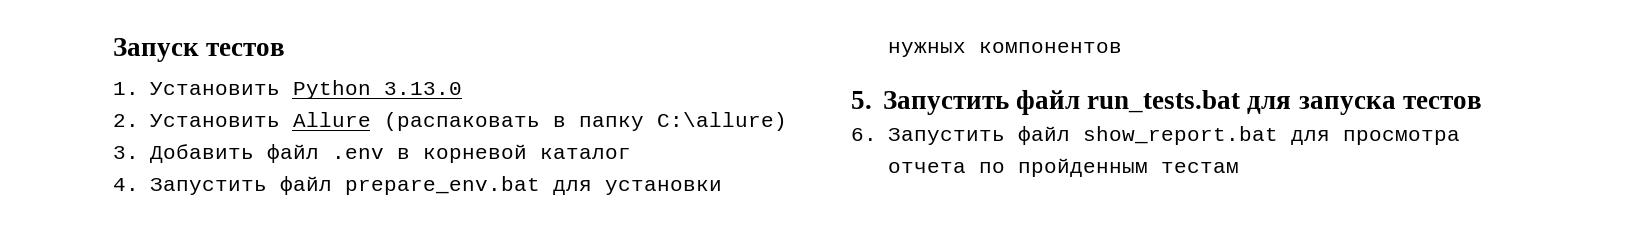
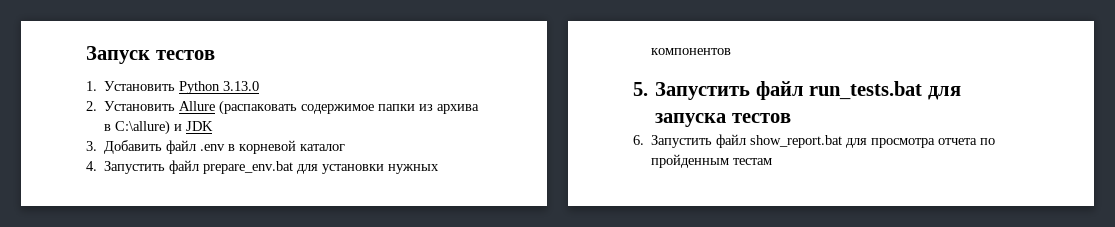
- 2. Установить Allure (распаковать в папку C:\allure)
+ 2. Установить Allure (распаковать содержимое папки из архива в C:\allure) и JDK

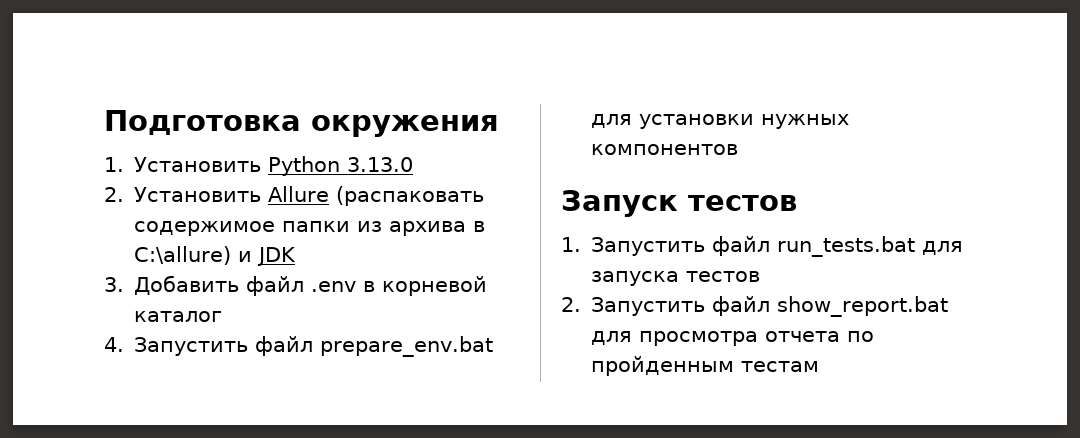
- Запуск тестов
+ Подготовка окружения
- 5. Запустить файл run_tests.bat для запуска тестов
+ Запуск тестов
+ 1. Запустить файл run_tests.bat для запуска тестов
- 6. Запустить файл show_report.bat для просмотра отчета по пройденным тестам
+ 2. Запустить файл show_report.bat для просмотра отчета по пройденным тестам

